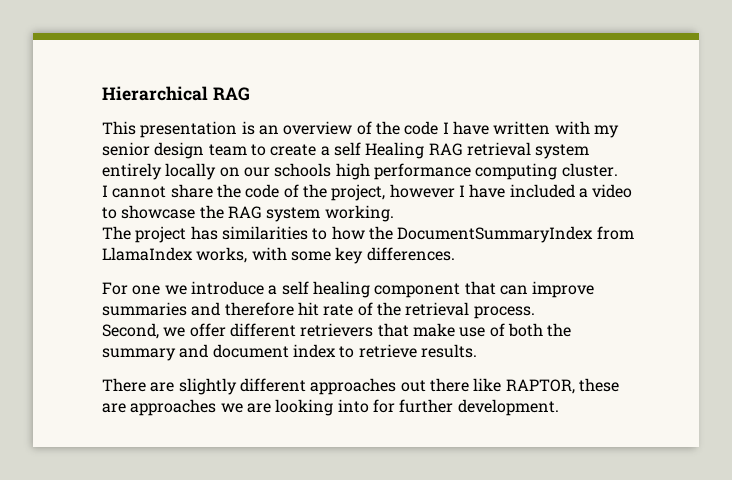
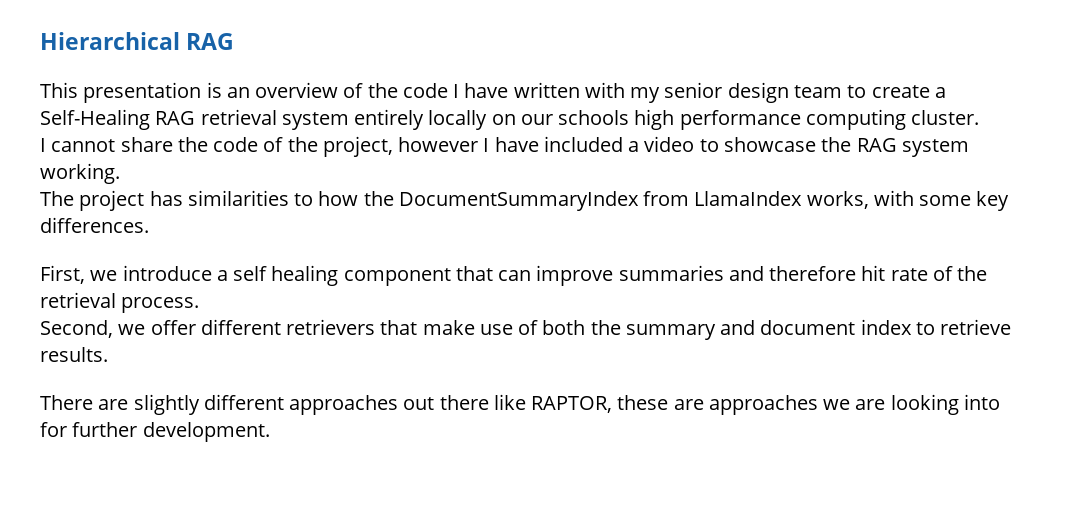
- This presentation is an overview of the code I have written with my senior design team to create a self Healing RAG retrieval system entirely locally on our schools high performance computing cluster.
+ This presentation is an overview of the code I have written with my senior design team to create a Self-Healing RAG retrieval system entirely locally on our schools high performance computing cluster.
- For one we introduce a self healing component that can improve summaries and therefore hit rate of the retrieval process.
+ First, we introduce a self healing component that can improve summaries and therefore hit rate of the retrieval process.

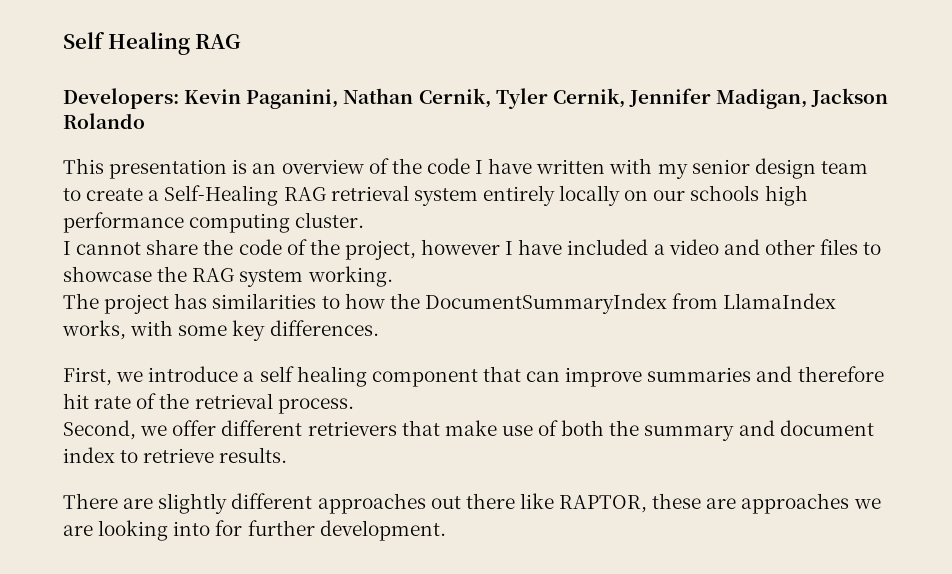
- Hierarchical RAG
+ Self Healing RAG
+ Developers: Kevin Paganini, Nathan Cernik, Tyler Cernik, Jennifer Madigan, Jackson Rolando
- I cannot share the code of the project, however I have included a video to showcase the RAG system working.
+ I cannot share the code of the project, however I have included a video and other files to showcase the RAG system working.

